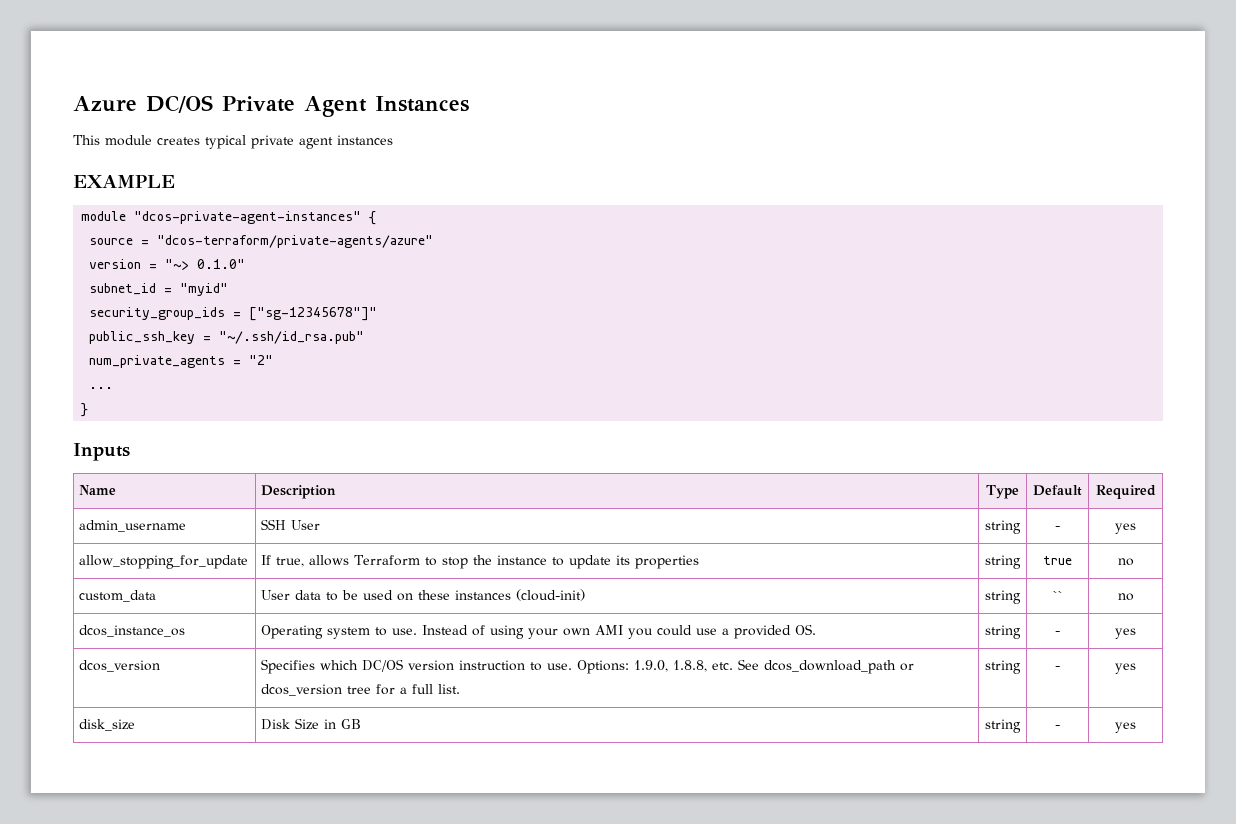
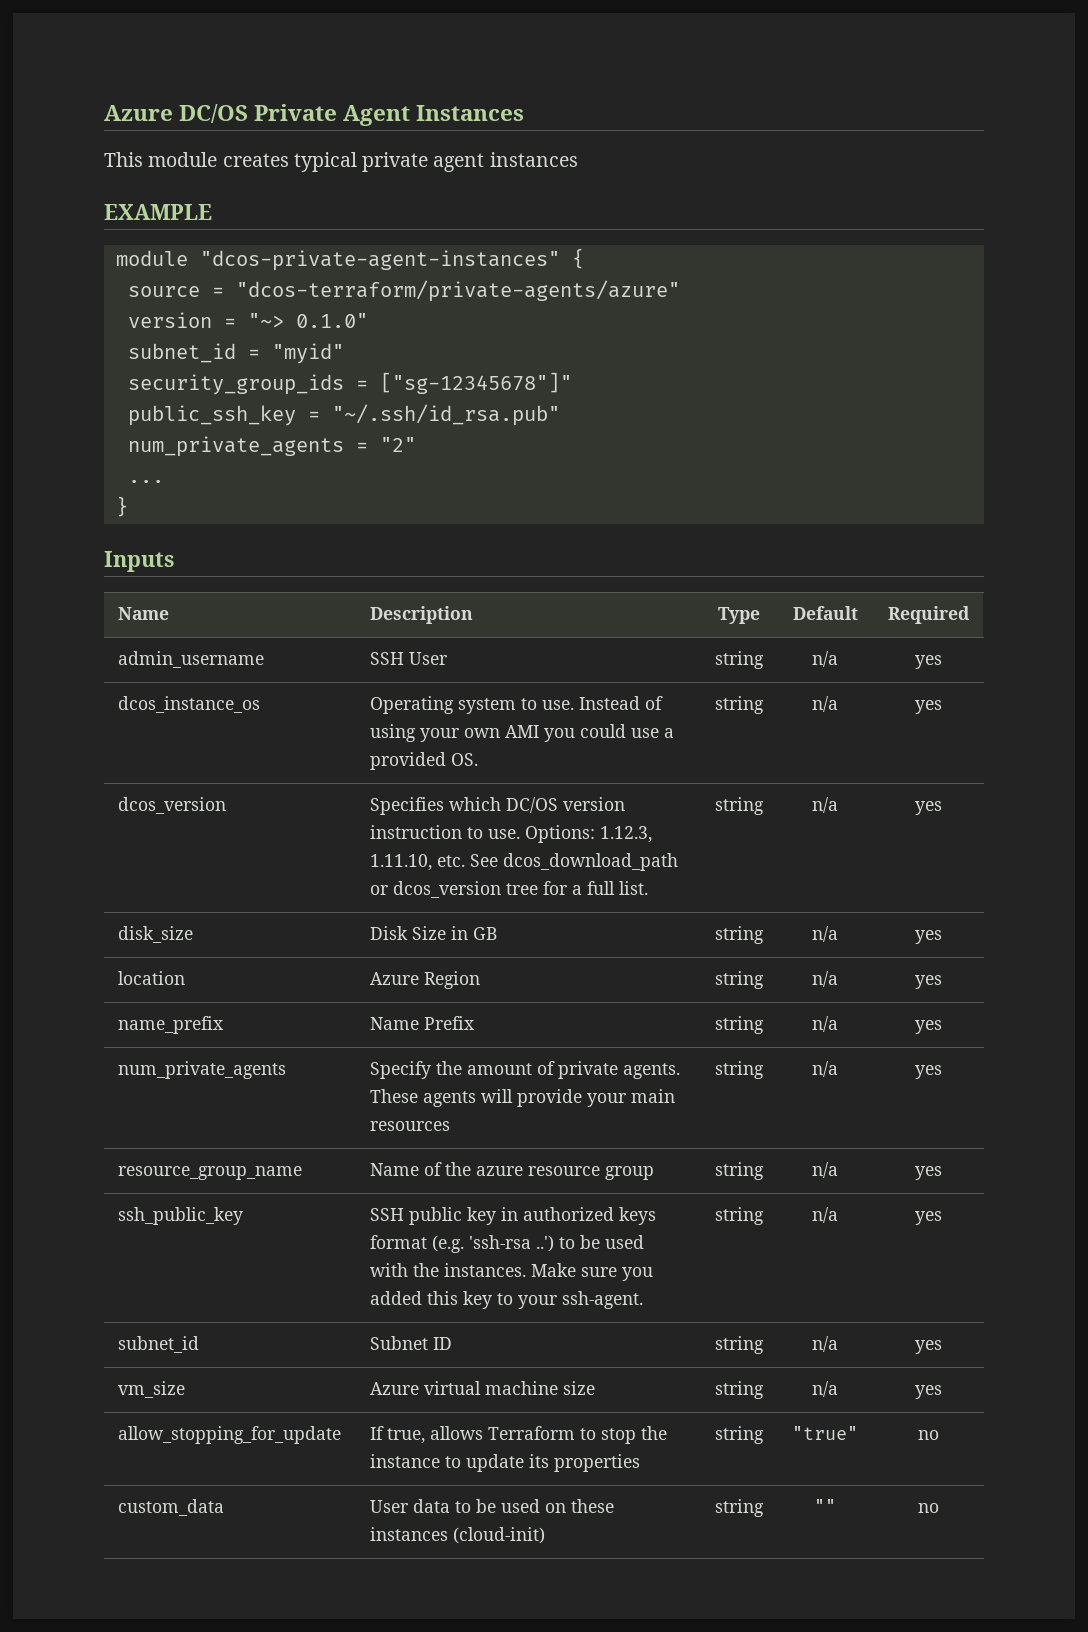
- admin_username | SSH User | string | - | yes
- allow_stopping_for_update | If true, allows Terraform to stop the instance to update its properties | string | true | no
- custom_data | User data to be used on these instances (cloud-init) | string | `` | no
+ admin_username | SSH User | string | n/a | yes
- dcos_instance_os | Operating system to use. Instead of using your own AMI you could use a provided OS. | string | - | yes
+ dcos_instance_os | Operating system to use. Instead of using your own AMI you could use a provided OS. | string | n/a | yes
- dcos_version | Specifies which DC/OS version instruction to use. Options: 1.9.0, 1.8.8, etc. See dcos_download_path or dcos_version tree for a full list. | string | - | yes
+ dcos_version | Specifies which DC/OS version instruction to use. Options: 1.12.3, 1.11.10, etc. See dcos_download_path or dcos_version tree for a full list. | string | n/a | yes
- disk_size | Disk Size in GB | string | - | yes
+ disk_size | Disk Size in GB | string | n/a | yes
+ location | Azure Region | string | n/a | yes
+ name_prefix | Name Prefix | string | n/a | yes
+ num_private_agents | Specify the amount of private agents. These agents will provide your main resources | string | n/a | yes
+ resource_group_name | Name of the azure resource group | string | n/a | yes
+ ssh_public_key | SSH public key in authorized keys format (e.g. 'ssh-rsa ..') to be used with the instances. Make sure you added this key to your ssh-agent. | string | n/a | yes
+ subnet_id | Subnet ID | string | n/a | yes
+ vm_size | Azure virtual machine size | string | n/a | yes
+ allow_stopping_for_update | If true, allows Terraform to stop the instance to update its properties | string | "true" | no
+ custom_data | User data to be used on these instances (cloud-init) | string | "" | no

